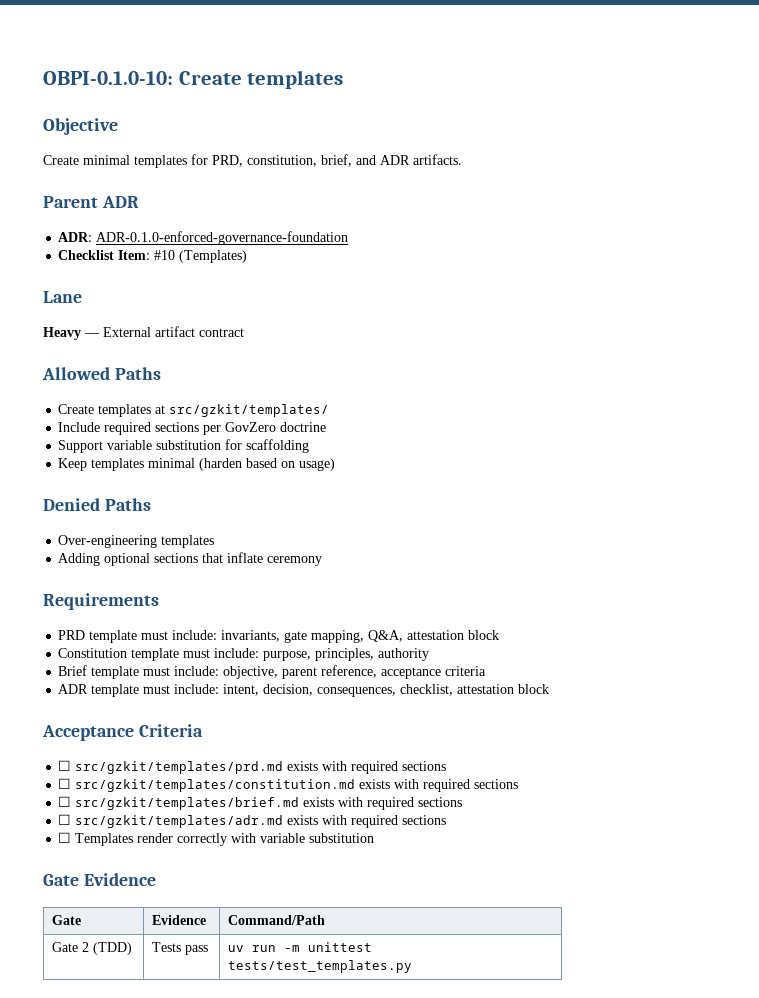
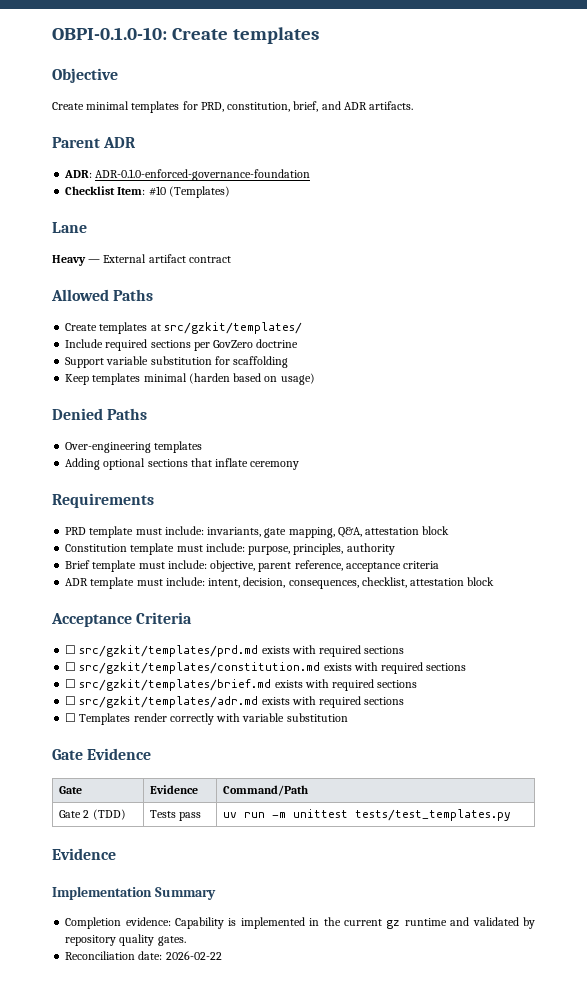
  Gate 2 (TDD) | Tests pass | uv run -m unittest tests/test_templates.py
+ Evidence
+ Implementation Summary
+ Completion evidence: Capability is implemented in the current gz runtime and validated by repository quality gates.
+ Reconciliation date: 2026-02-22

